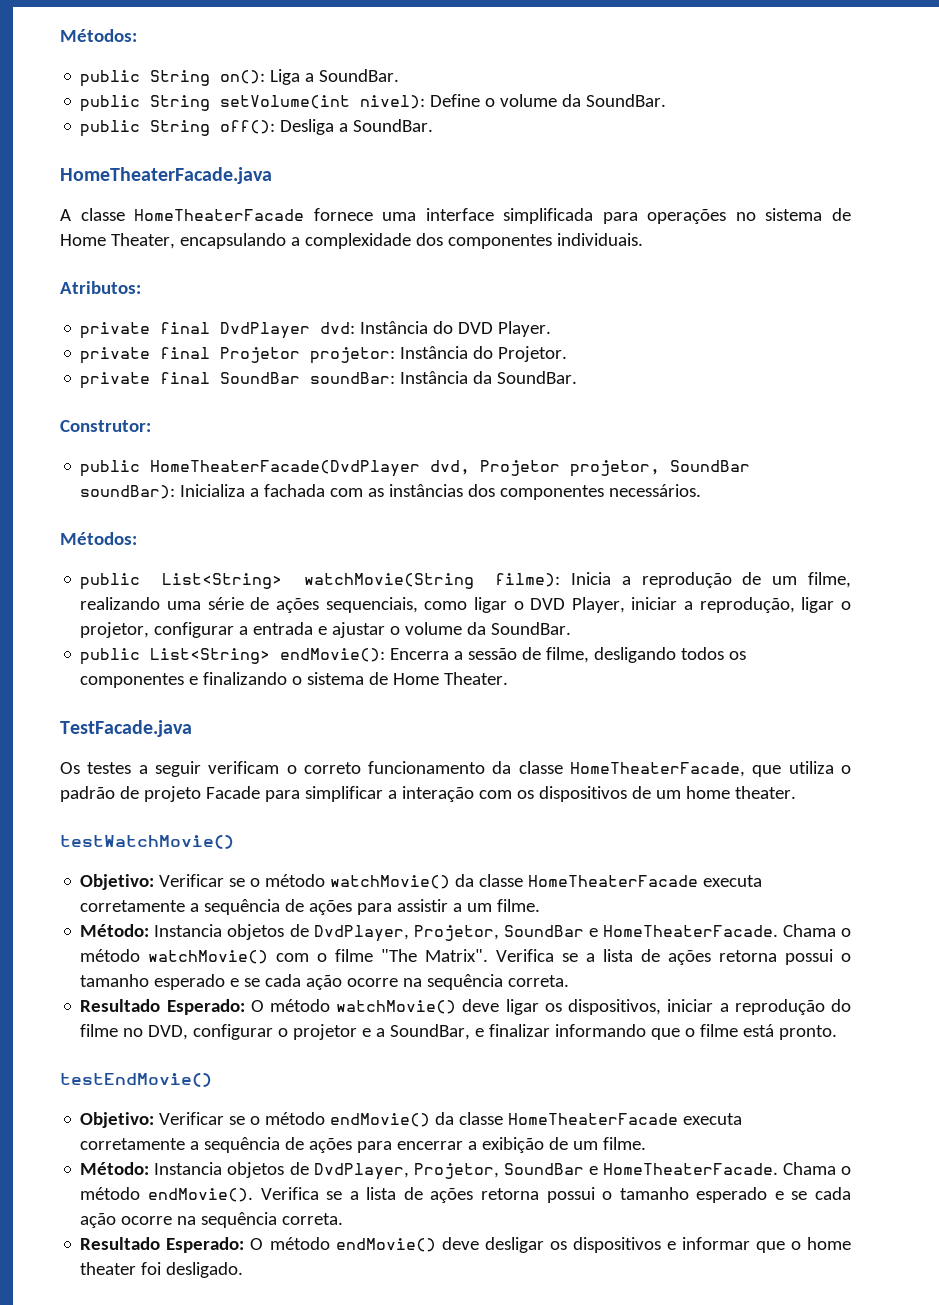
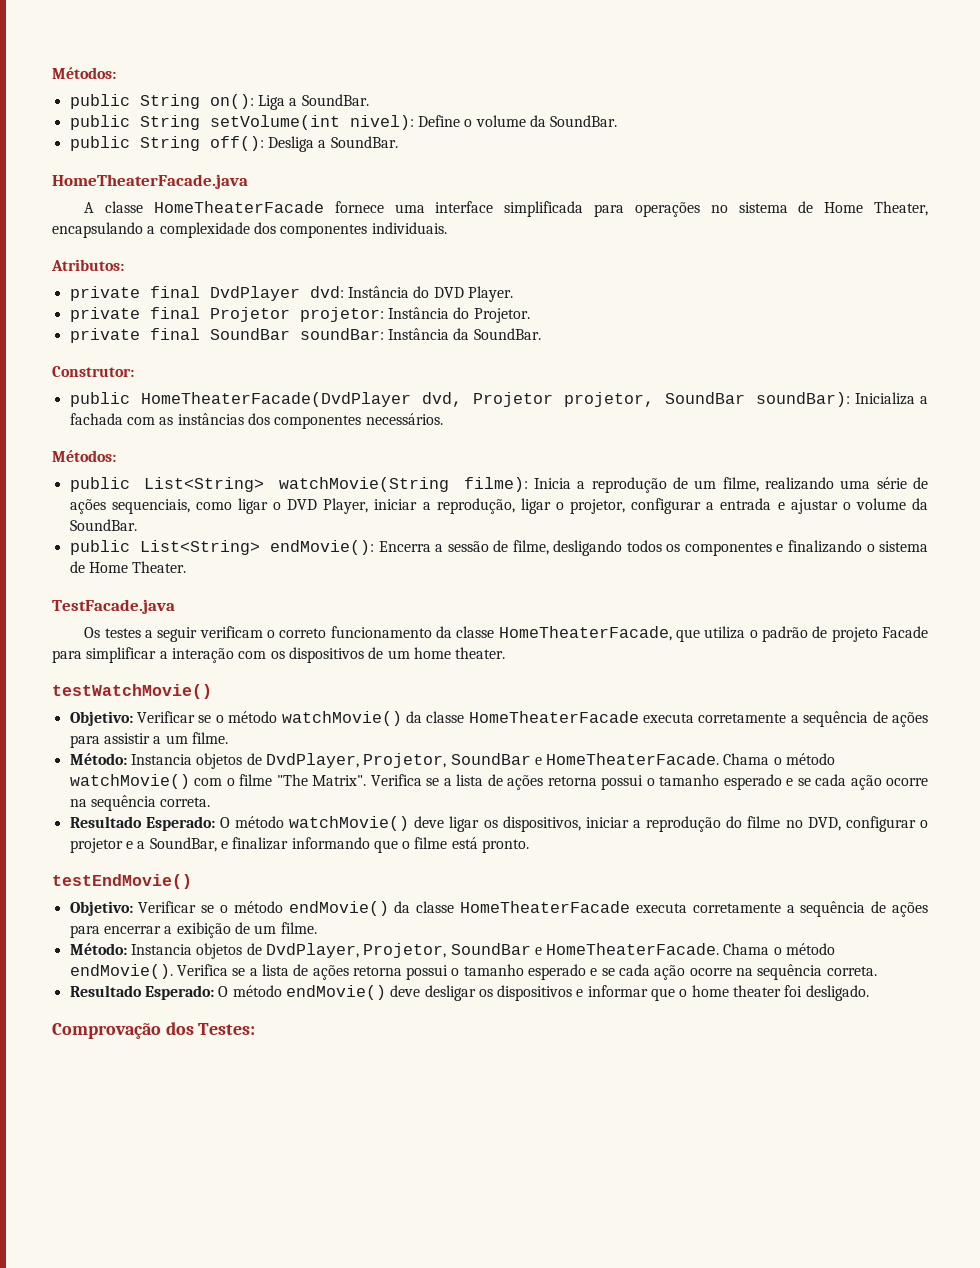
+ Comprovação dos Testes:

